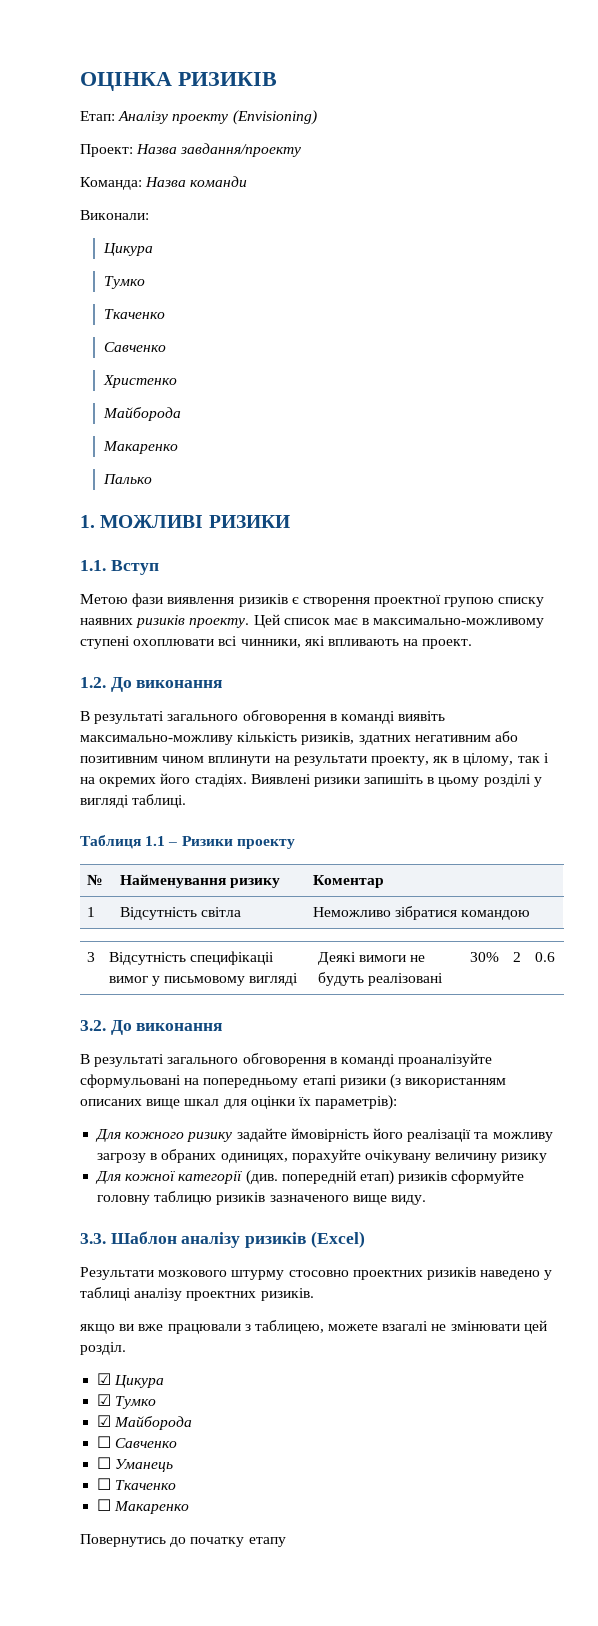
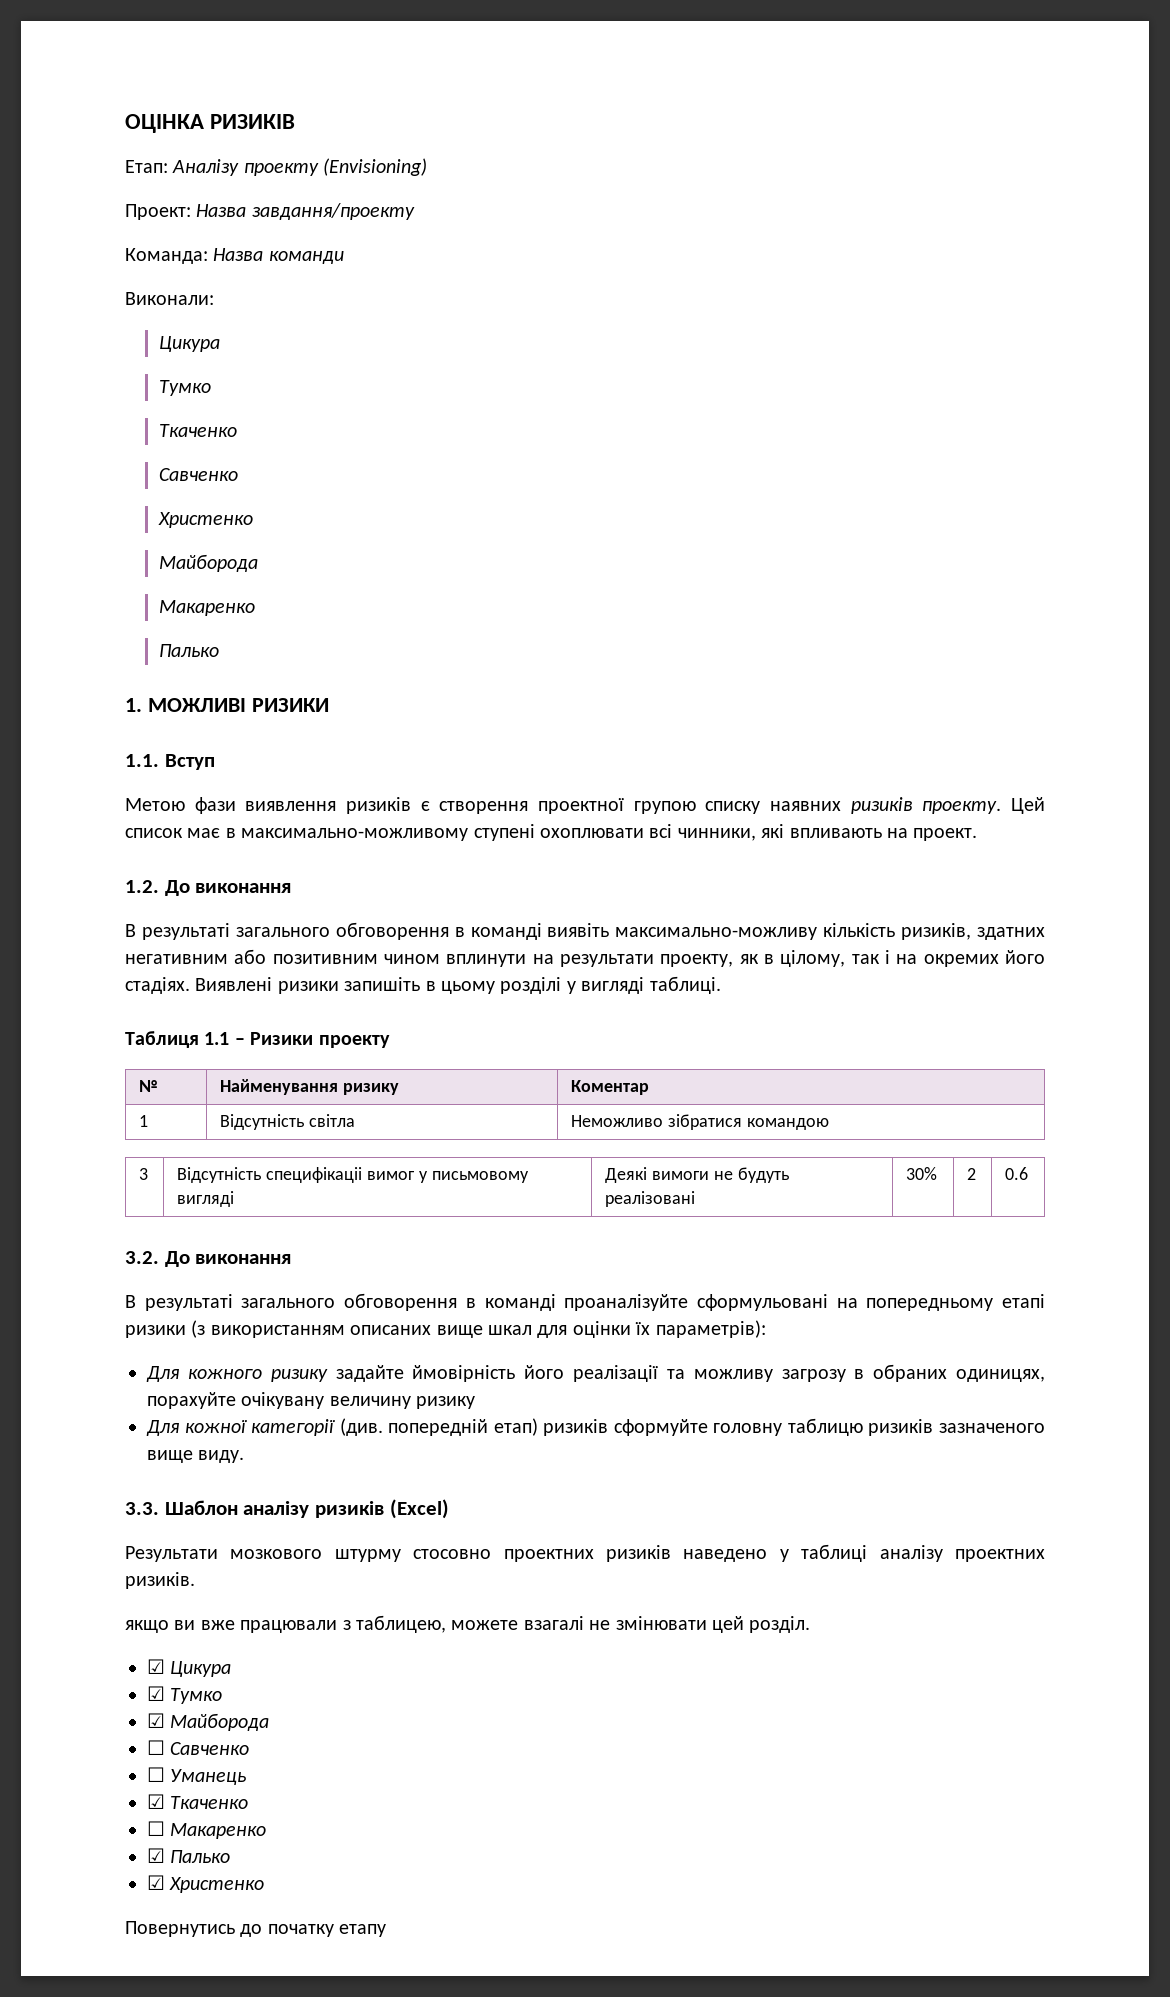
- ☐ Ткаченко
+ ☑ Ткаченко
+ ☑ Палько
+ ☑ Христенко

